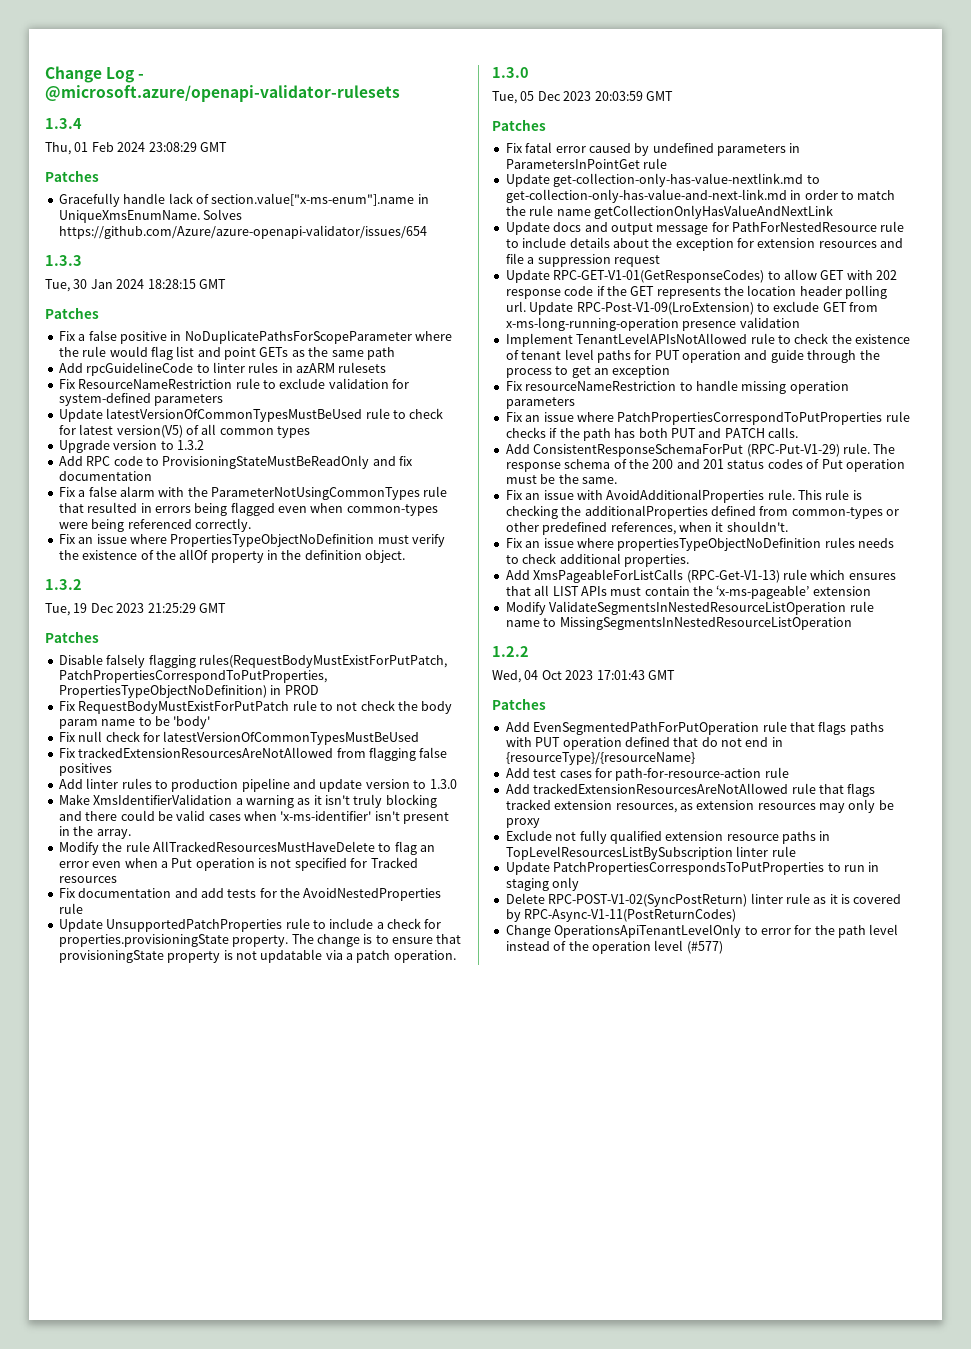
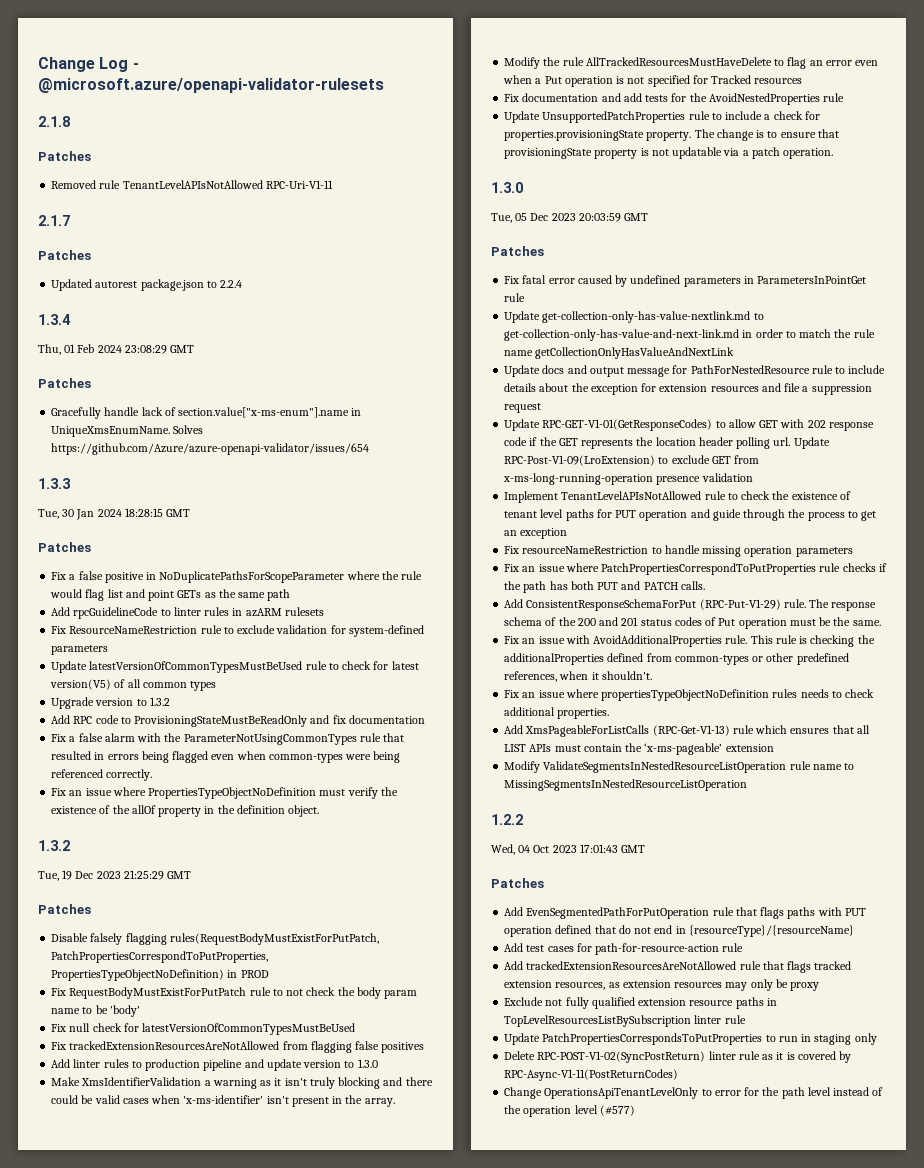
+ 2.1.8
+ Patches
+ Removed rule TenantLevelAPIsNotAllowed RPC-Uri-V1-11
+ 2.1.7
+ Patches
+ Updated autorest package.json to 2.2.4

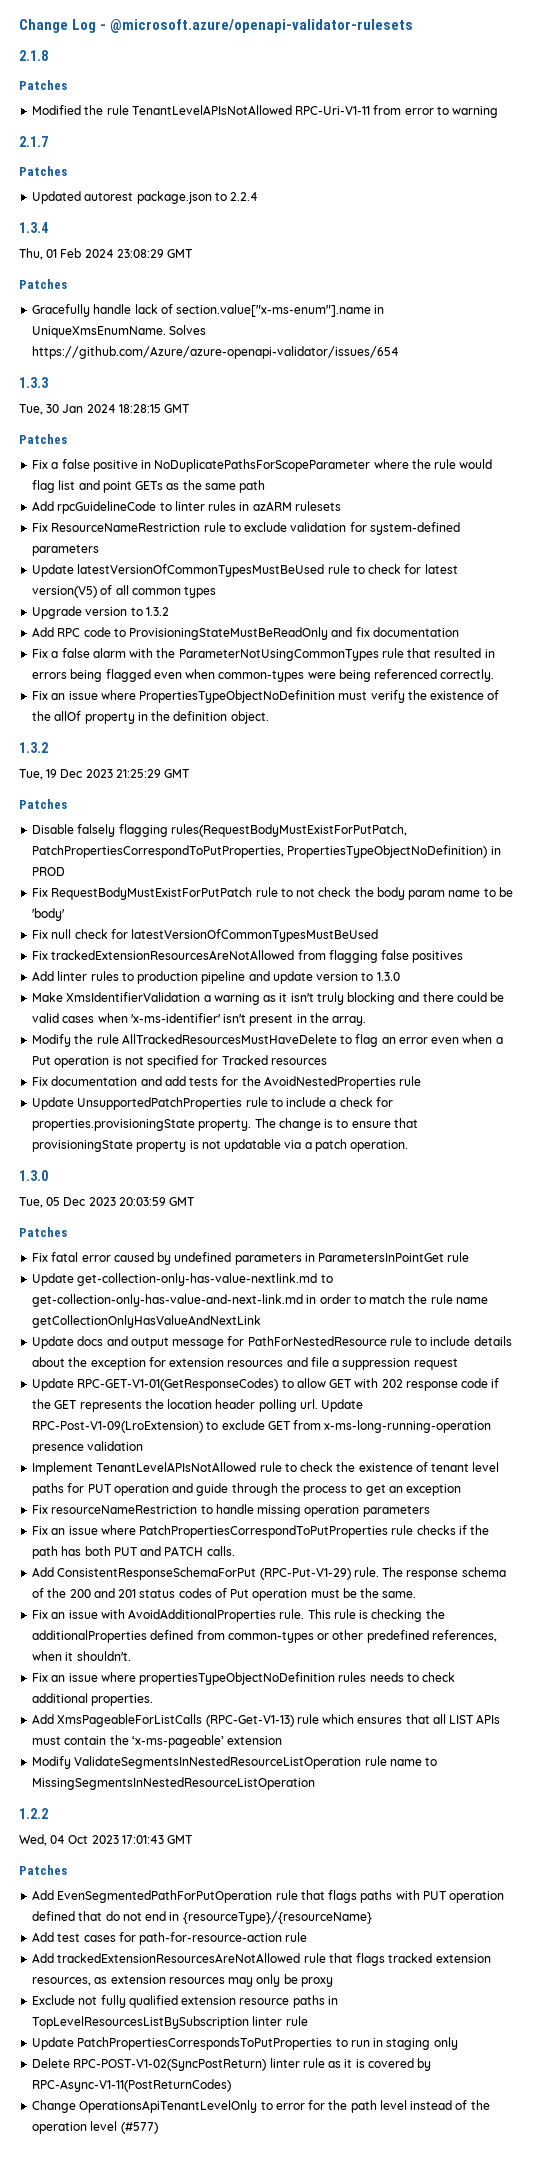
- Removed rule TenantLevelAPIsNotAllowed RPC-Uri-V1-11
+ Modified the rule TenantLevelAPIsNotAllowed RPC-Uri-V1-11 from error to warning

